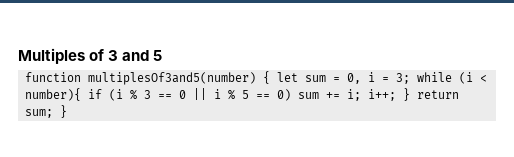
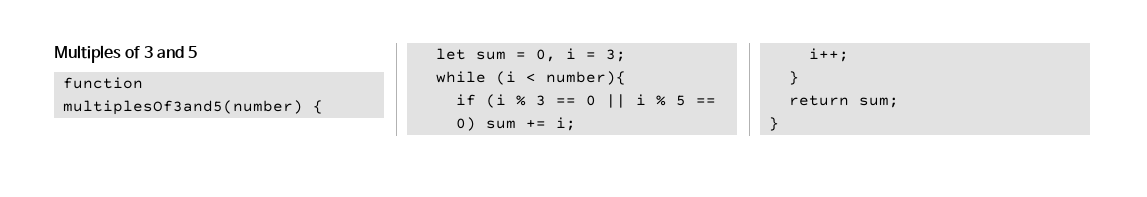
- function multiplesOf3and5(number) { let sum = 0, i = 3; while (i < number){ if (i % 3 == 0 || i % 5 == 0) sum += i; i++; } return sum; }
+ function multiplesOf3and5(number) {
+ let sum = 0, i = 3;
+ while (i < number){
+ if (i % 3 == 0 || i % 5 == 0) sum += i;
+ i++;
+ }
+ return sum;
+ }

